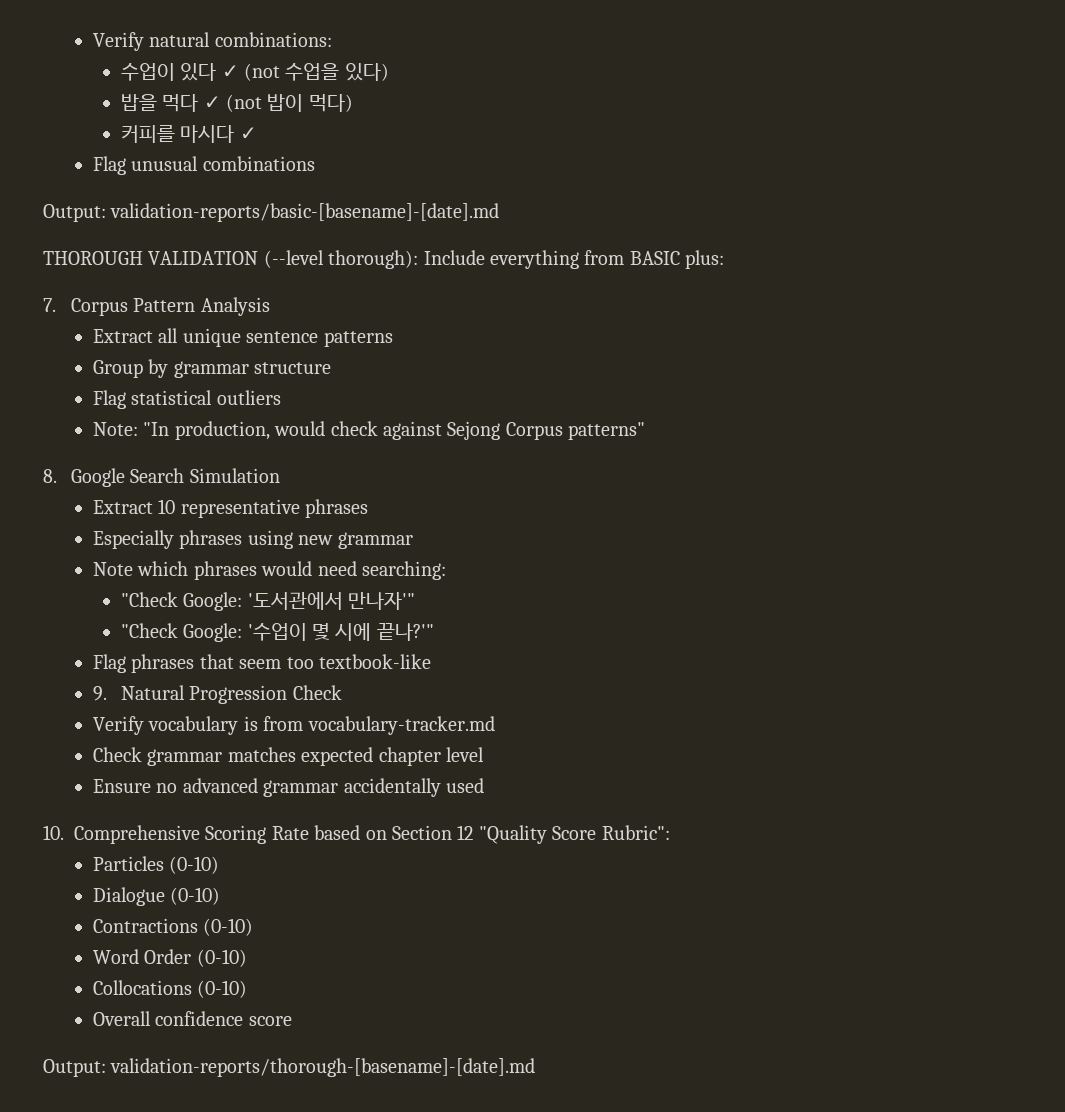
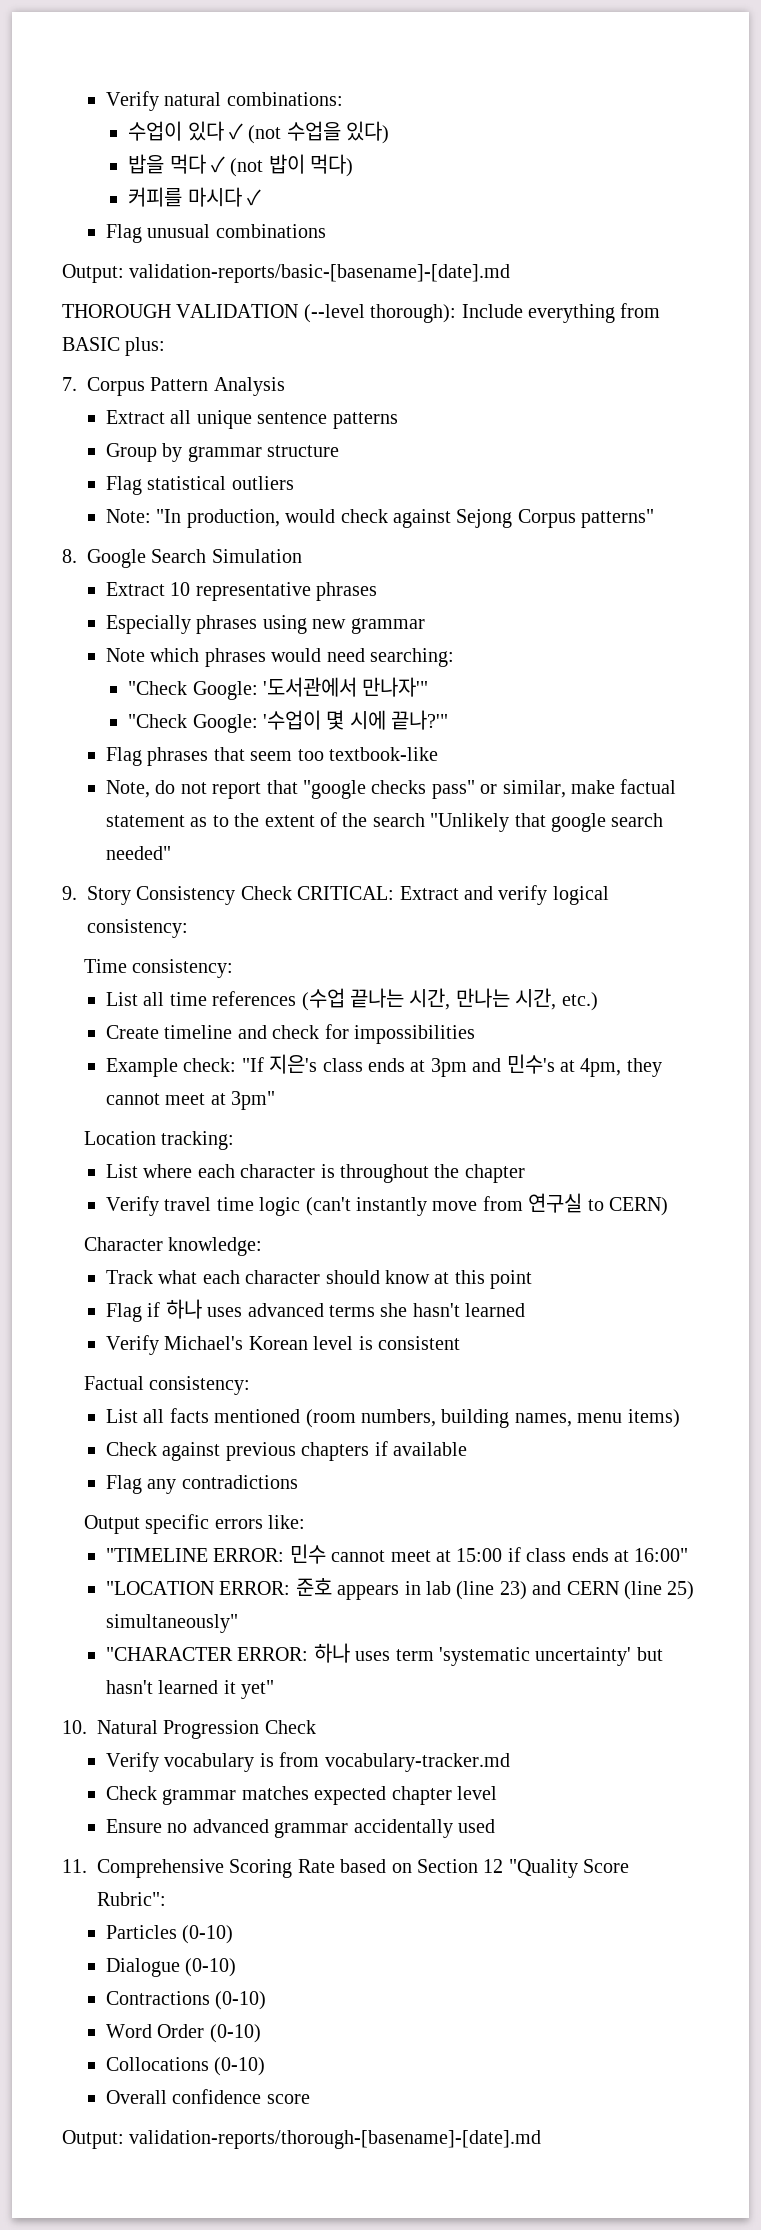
- 9. Natural Progression Check
+ Note, do not report that "google checks pass" or similar, make factual statement as to the extent of the search "Unlikely that google search needed"
+ 9. Story Consistency Check CRITICAL: Extract and verify logical consistency:
+ Time consistency:
+ List all time references (수업 끝나는 시간, 만나는 시간, etc.)
+ Create timeline and check for impossibilities
+ Example check: "If 지은's class ends at 3pm and 민수's at 4pm, they cannot meet at 3pm"
+ Location tracking:
+ List where each character is throughout the chapter
+ Verify travel time logic (can't instantly move from 연구실 to CERN)
+ Character knowledge:
+ Track what each character should know at this point
+ Flag if 하나 uses advanced terms she hasn't learned
+ Verify Michael's Korean level is consistent
+ Factual consistency:
+ List all facts mentioned (room numbers, building names, menu items)
+ Check against previous chapters if available
+ Flag any contradictions
+ Output specific errors like:
+ "TIMELINE ERROR: 민수 cannot meet at 15:00 if class ends at 16:00"
+ "LOCATION ERROR: 준호 appears in lab (line 23) and CERN (line 25) simultaneously"
+ "CHARACTER ERROR: 하나 uses term 'systematic uncertainty' but hasn't learned it yet"
+ 10. Natural Progression Check
- 10. Comprehensive Scoring Rate based on Section 12 "Quality Score Rubric":
+ 11. Comprehensive Scoring Rate based on Section 12 "Quality Score Rubric":

